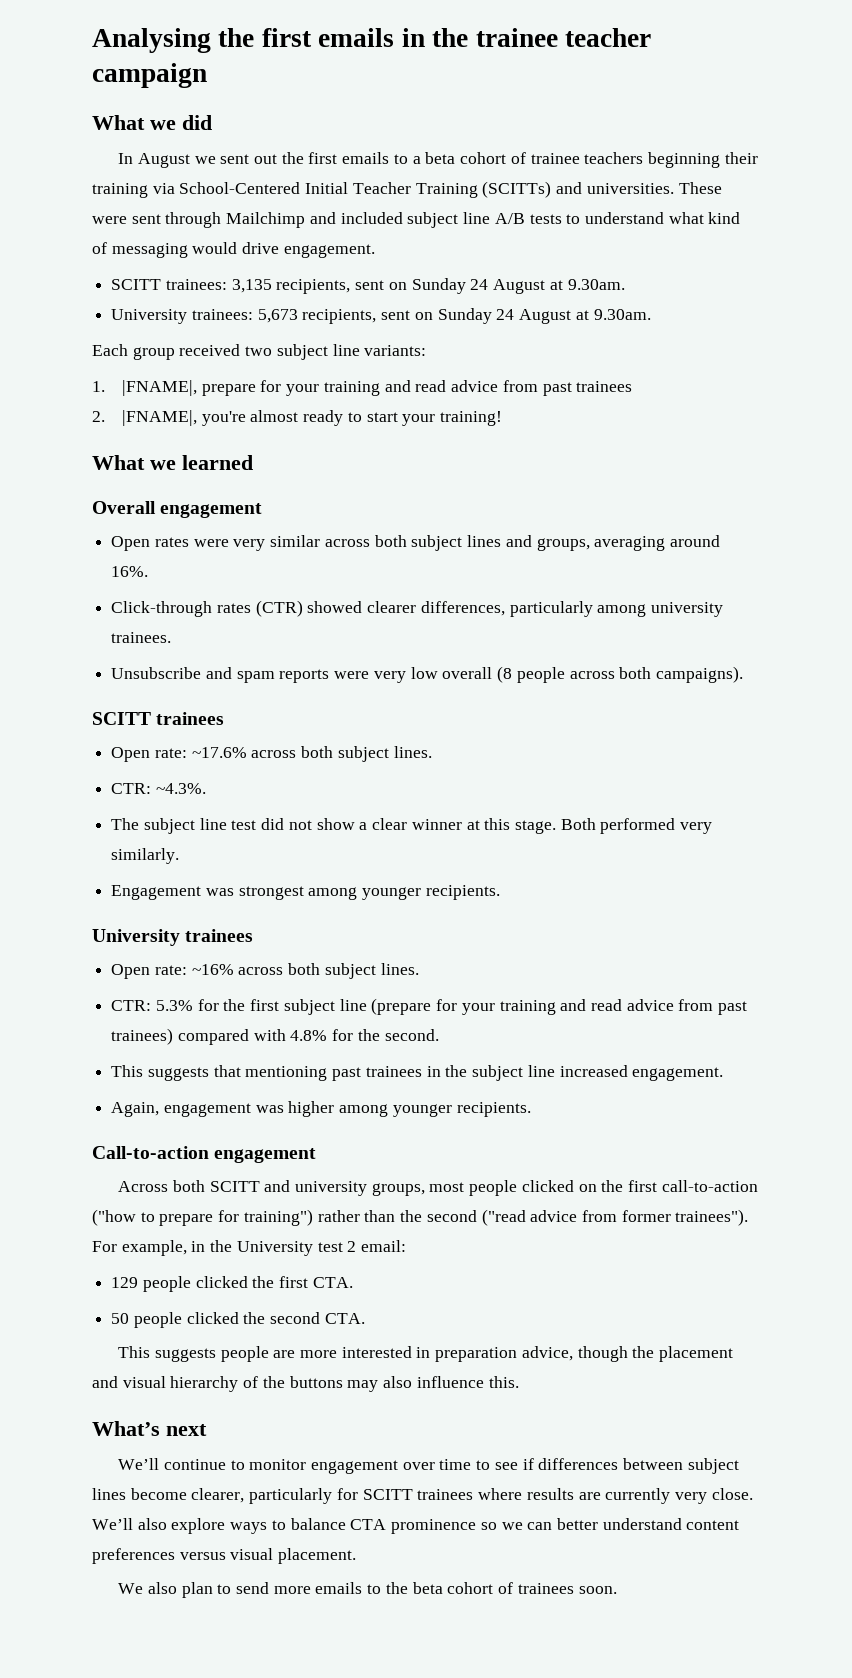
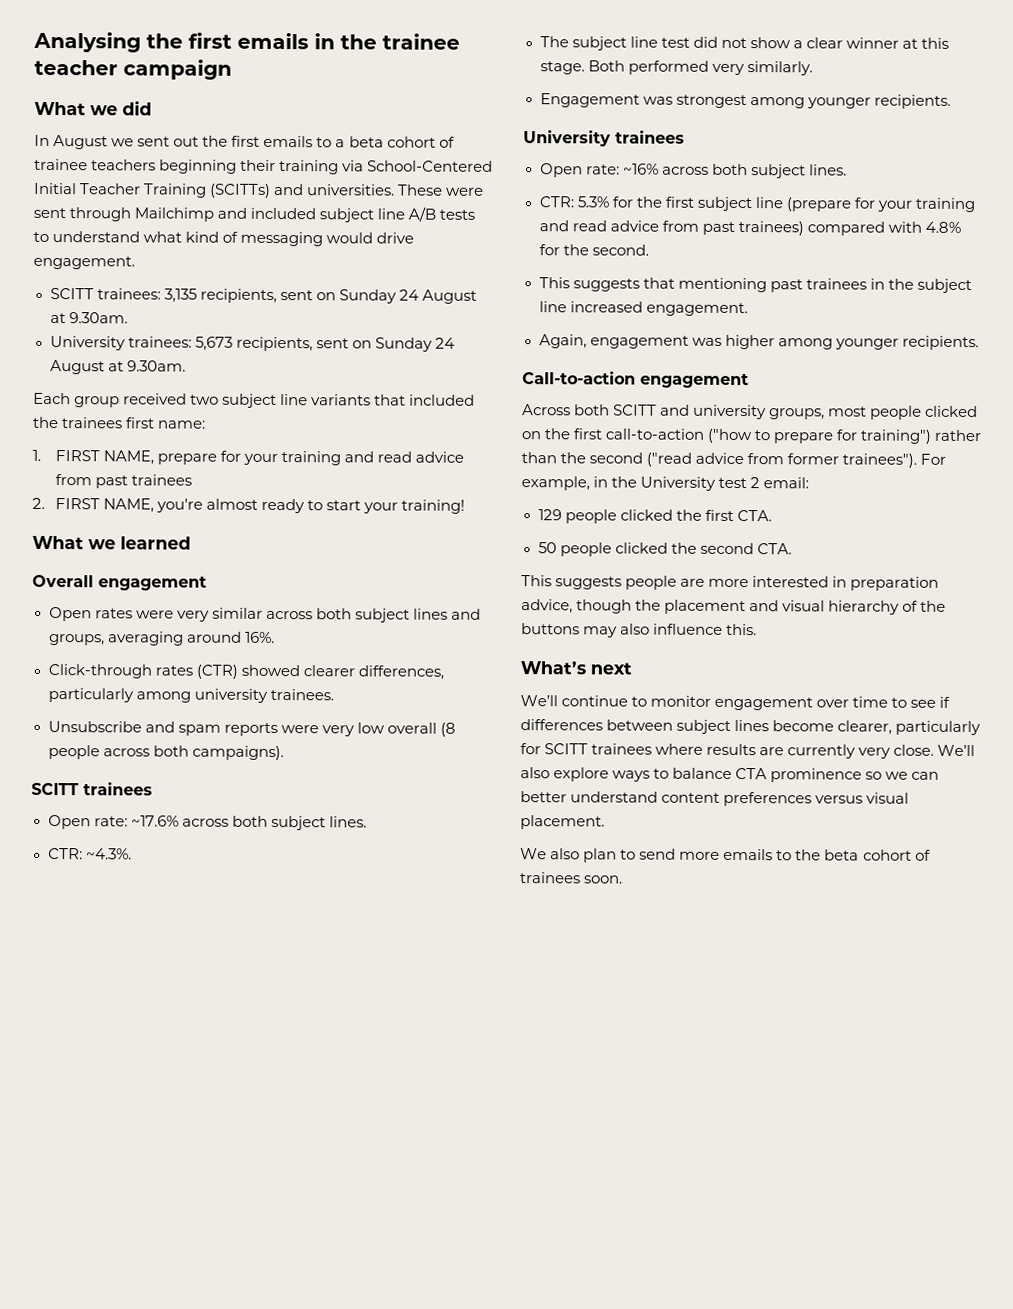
- Each group received two subject line variants:
+ Each group received two subject line variants that included the trainees first name:
- 1. |FNAME|, prepare for your training and read advice from past trainees
+ 1. FIRST NAME, prepare for your training and read advice from past trainees
- 2. |FNAME|, you're almost ready to start your training!
+ 2. FIRST NAME, you're almost ready to start your training!

